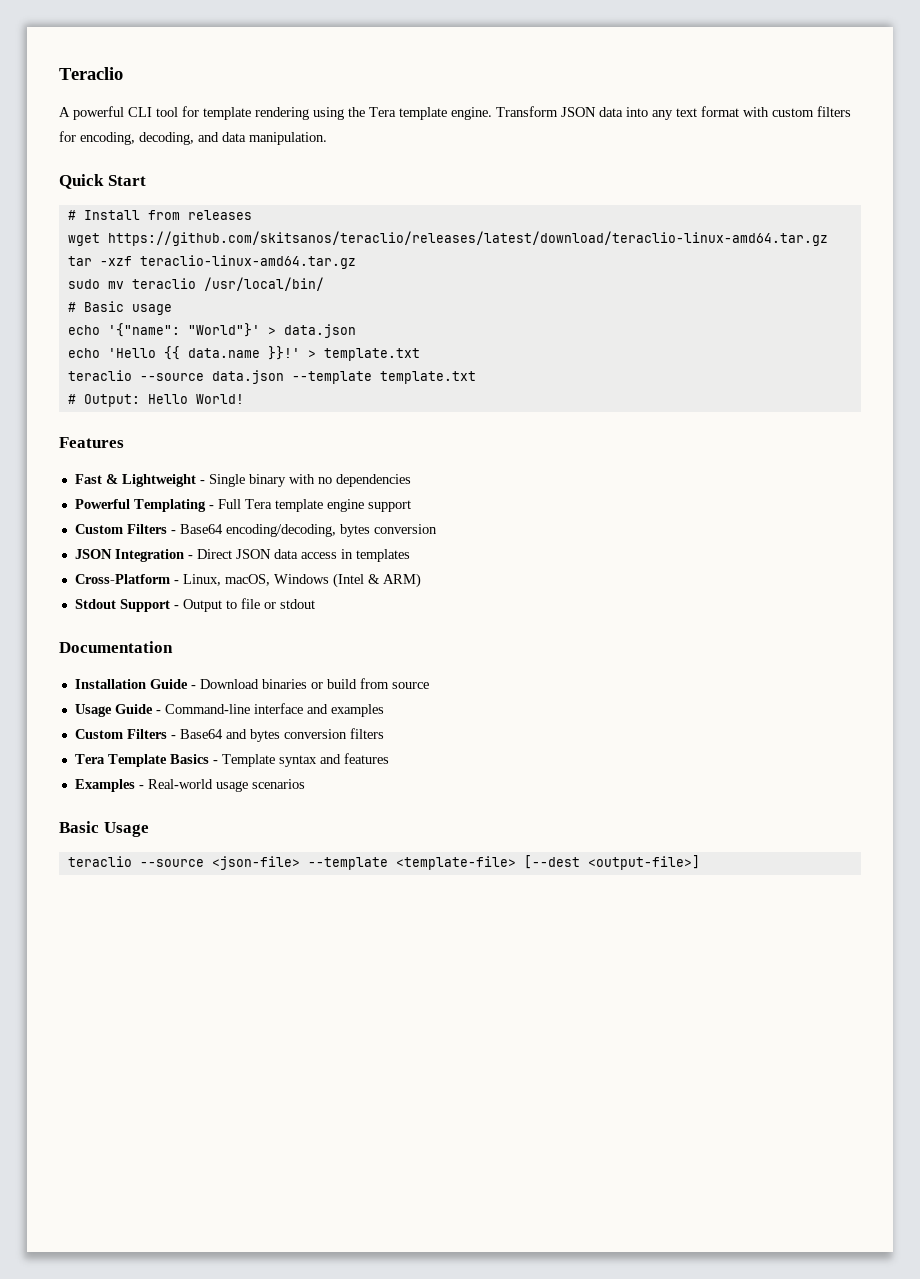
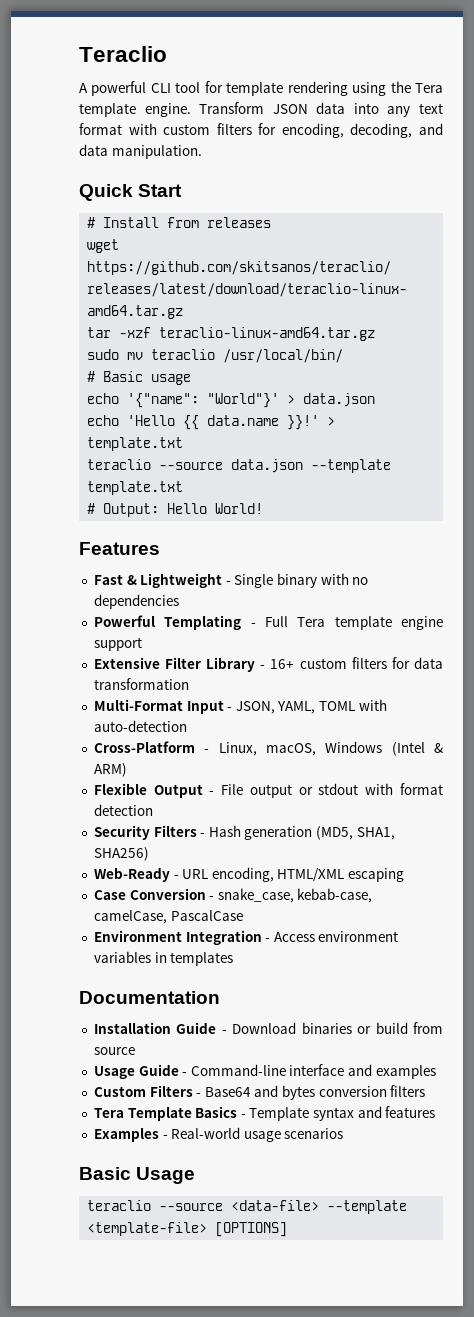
- Custom Filters - Base64 encoding/decoding, bytes conversion
- JSON Integration - Direct JSON data access in templates
+ Extensive Filter Library - 16+ custom filters for data transformation
+ Multi-Format Input - JSON, YAML, TOML with auto-detection
- Stdout Support - Output to file or stdout
+ Flexible Output - File output or stdout with format detection
+ Security Filters - Hash generation (MD5, SHA1, SHA256)
+ Web-Ready - URL encoding, HTML/XML escaping
+ Case Conversion - snake_case, kebab-case, camelCase, PascalCase
+ Environment Integration - Access environment variables in templates
- teraclio --source <json-file> --template <template-file> [--dest <output-file>]
+ teraclio --source <data-file> --template <template-file> [OPTIONS]

